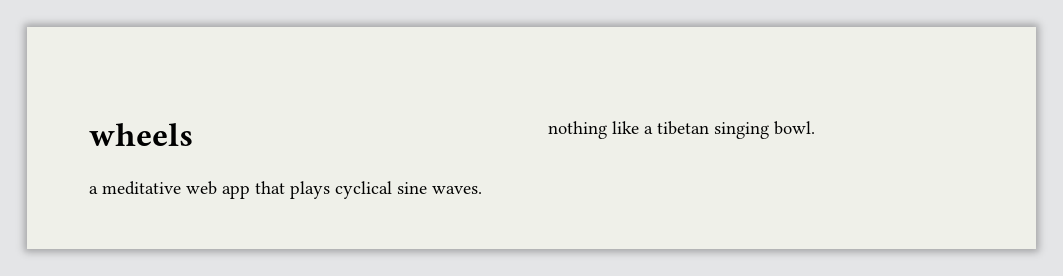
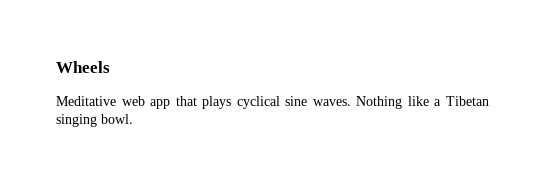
- wheels
- a meditative web app that plays cyclical sine waves. nothing like a tibetan singing bowl.
+ Wheels
+ Meditative web app that plays cyclical sine waves. Nothing like a Tibetan singing bowl.

